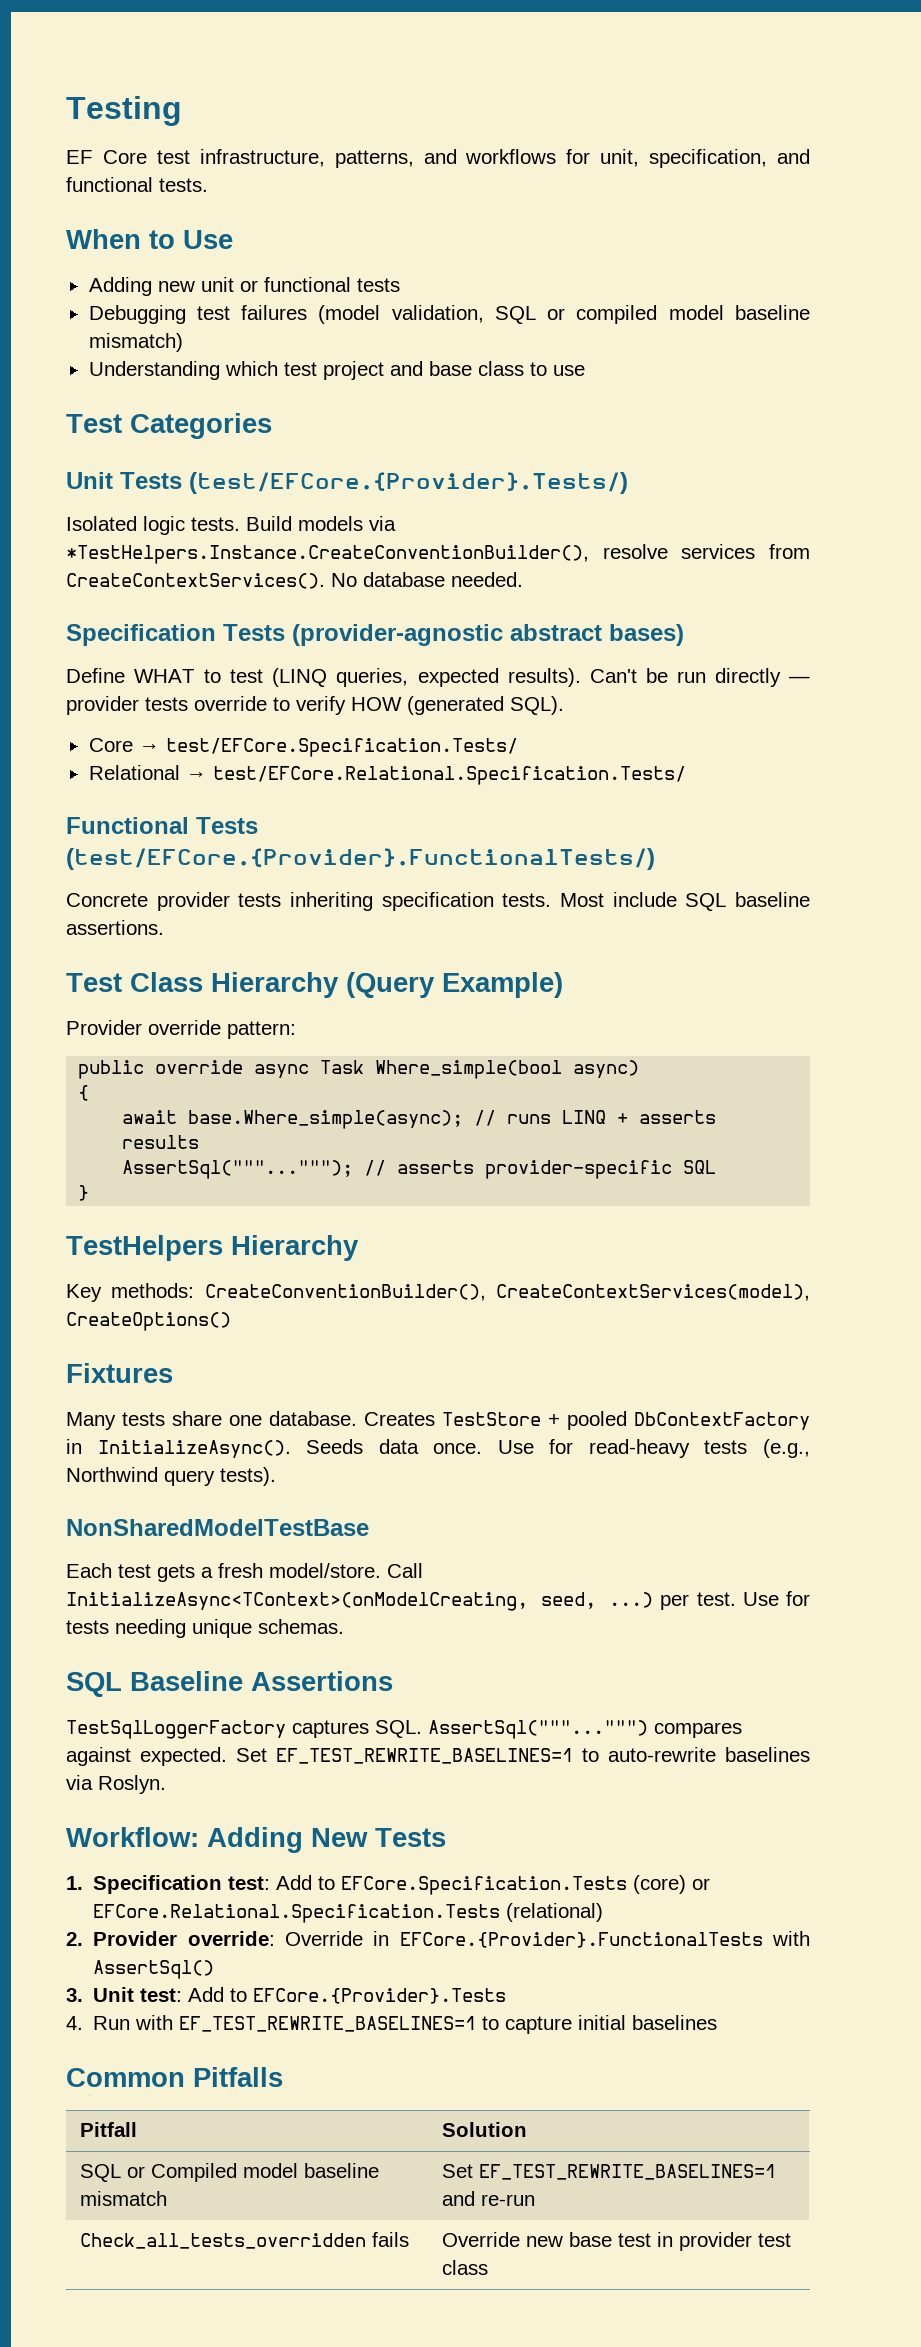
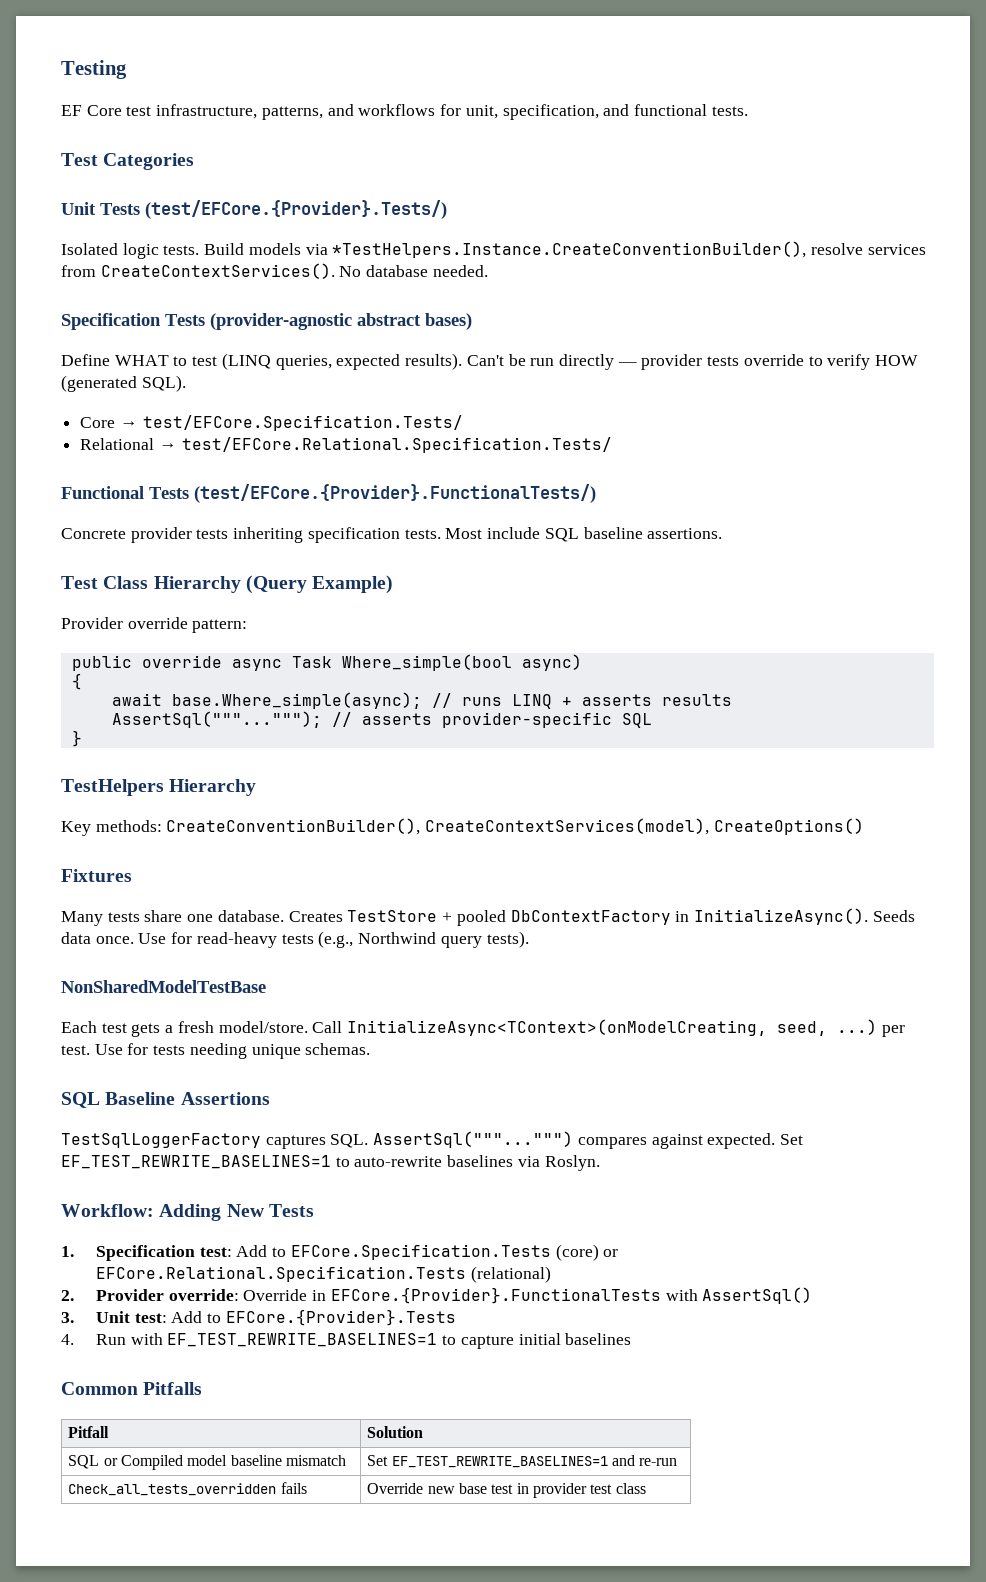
- When to Use
- Adding new unit or functional tests
- Debugging test failures (model validation, SQL or compiled model baseline mismatch)
- Understanding which test project and base class to use

